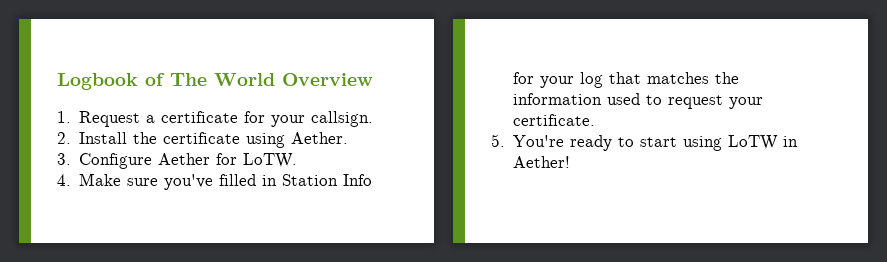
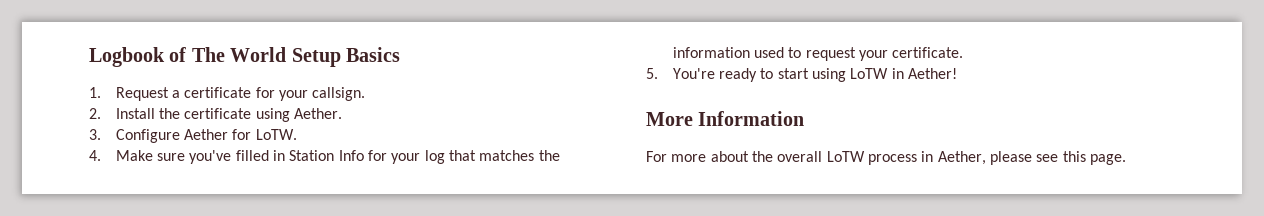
- Logbook of The World Overview
+ Logbook of The World Setup Basics
+ More Information
+ For more about the overall LoTW process in Aether, please see this page.

